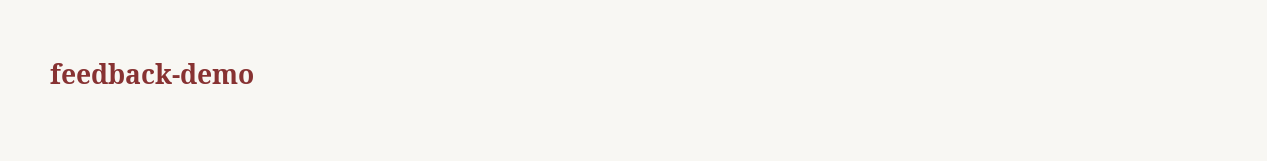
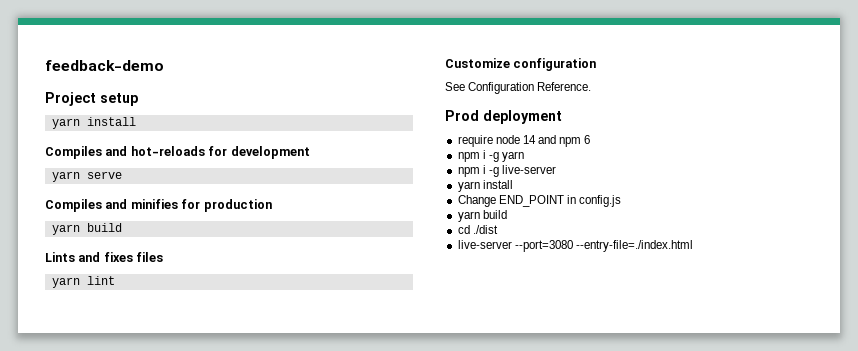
+ Project setup
+ yarn install
+ Compiles and hot-reloads for development
+ yarn serve
+ Compiles and minifies for production
+ yarn build
+ Lints and fixes files
+ yarn lint
+ Customize configuration
+ See Configuration Reference.
+ Prod deployment
+ require node 14 and npm 6
+ npm i -g yarn
+ npm i -g live-server
+ yarn install
+ Change END_POINT in config.js
+ yarn build
+ cd ./dist
+ live-server --port=3080 --entry-file=./index.html

